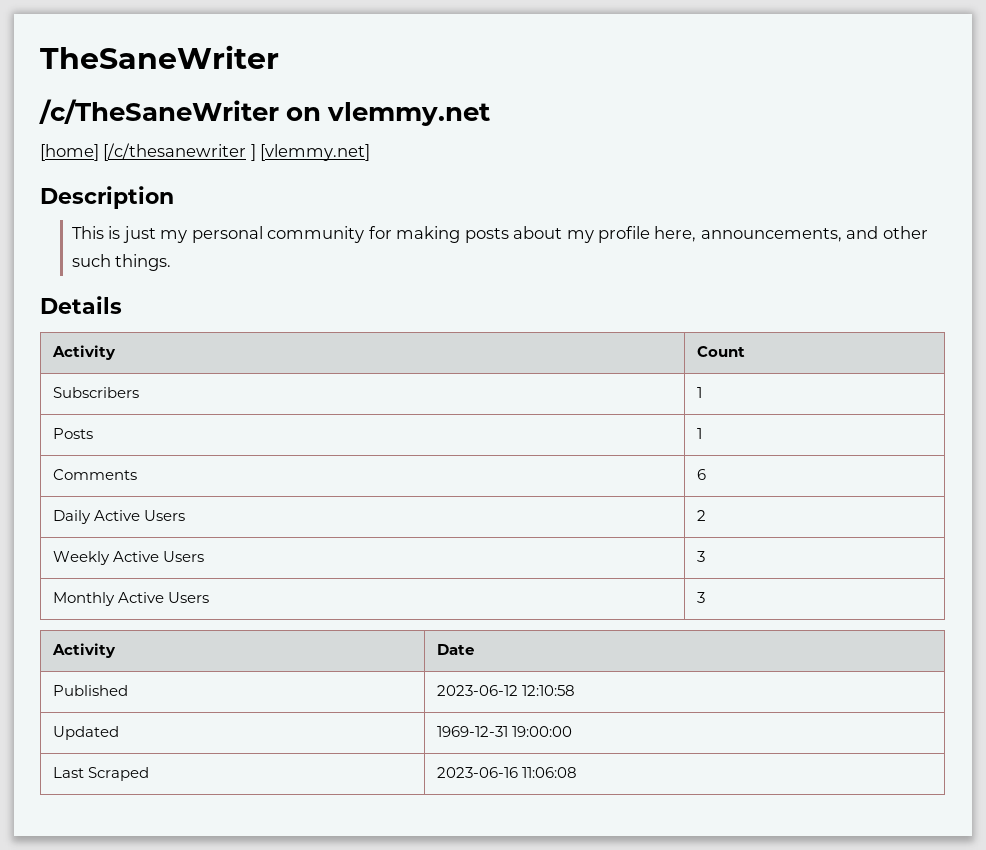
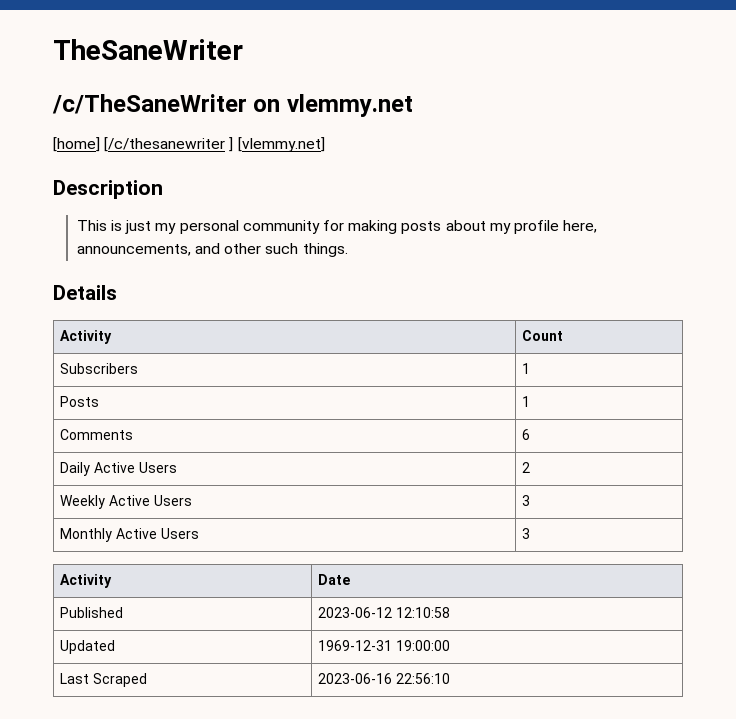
- Last Scraped | 2023-06-16 11:06:08
+ Last Scraped | 2023-06-16 22:56:10

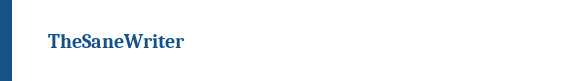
- /c/TheSaneWriter on vlemmy.net
- [home] [/c/thesanewriter ] [vlemmy.net]
- Description
- This is just my personal community for making posts about my profile here, announcements, and other such things.
- Details
- Activity | Count
- Subscribers | 1
- Posts | 1
- Comments | 6
- Daily Active Users | 2
- Weekly Active Users | 3
- Monthly Active Users | 3
- Activity | Date
- Published | 2023-06-12 12:10:58
- Updated | 1969-12-31 19:00:00
- Last Scraped | 2023-06-16 22:56:10

